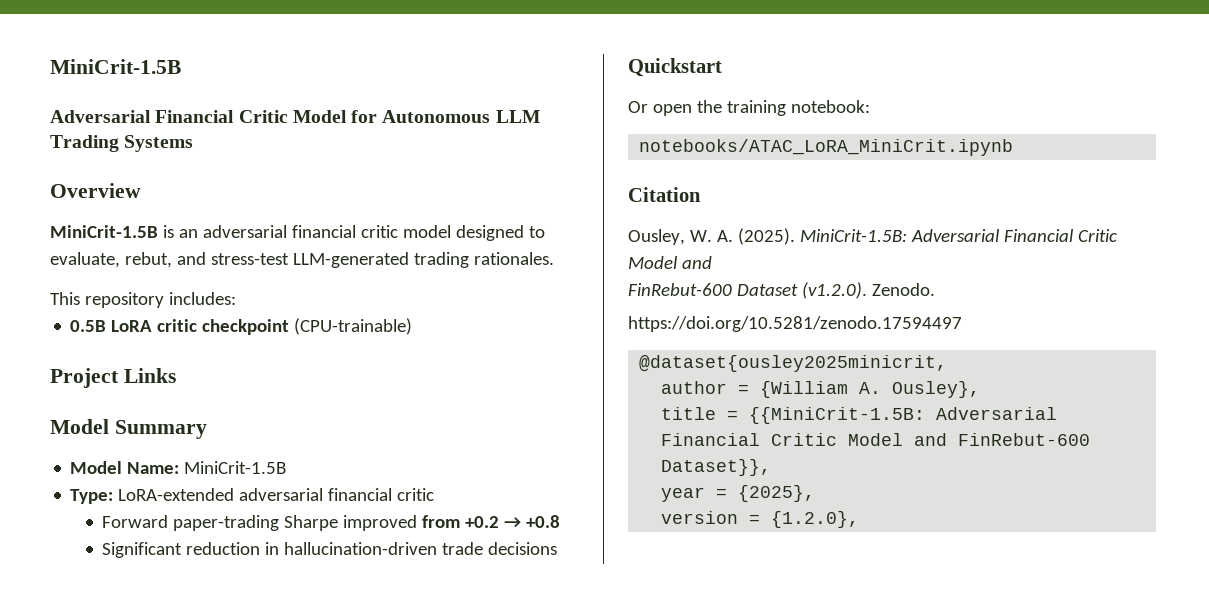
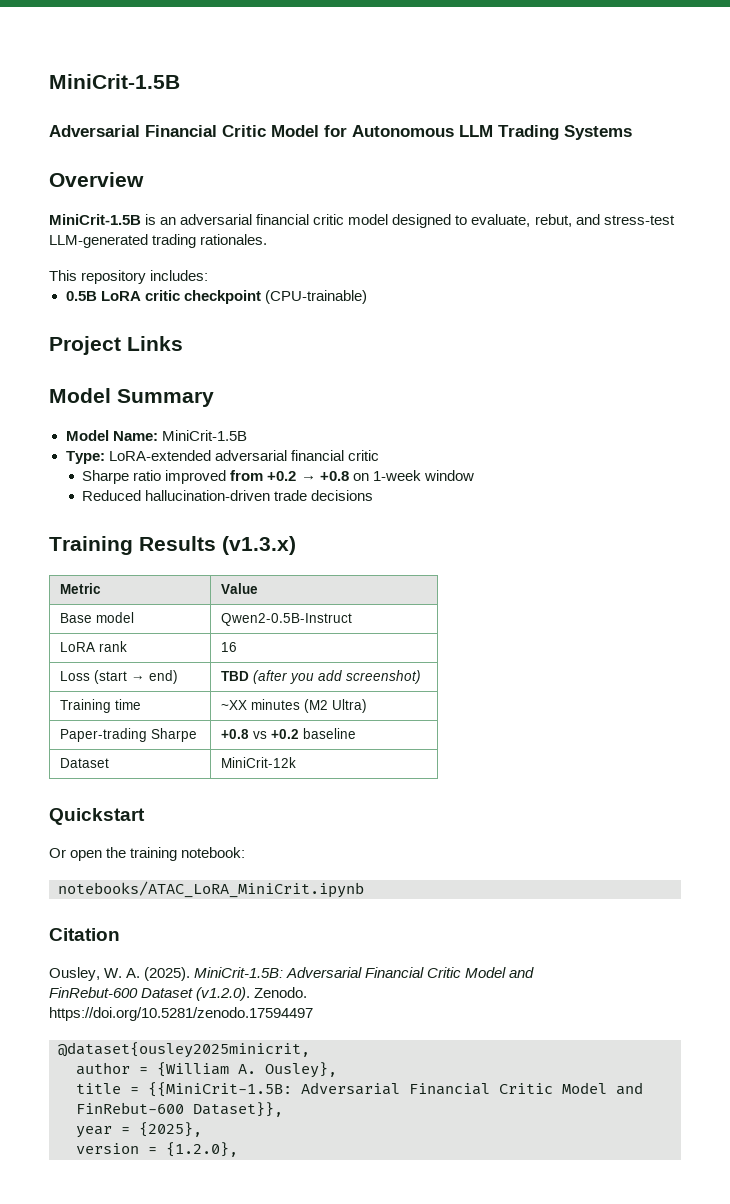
- Forward paper-trading Sharpe improved from +0.2 → +0.8
- Significant reduction in hallucination-driven trade decisions
+ Sharpe ratio improved from +0.2 → +0.8 on 1-week window
+ Reduced hallucination-driven trade decisions
+ Training Results (v1.3.x)
+ Metric | Value
+ Base model | Qwen2-0.5B-Instruct
+ LoRA rank | 16
+ Loss (start → end) | TBD (after you add screenshot)
+ Training time | ~XX minutes (M2 Ultra)
+ Paper-trading Sharpe | +0.8 vs +0.2 baseline
+ Dataset | MiniCrit-12k

